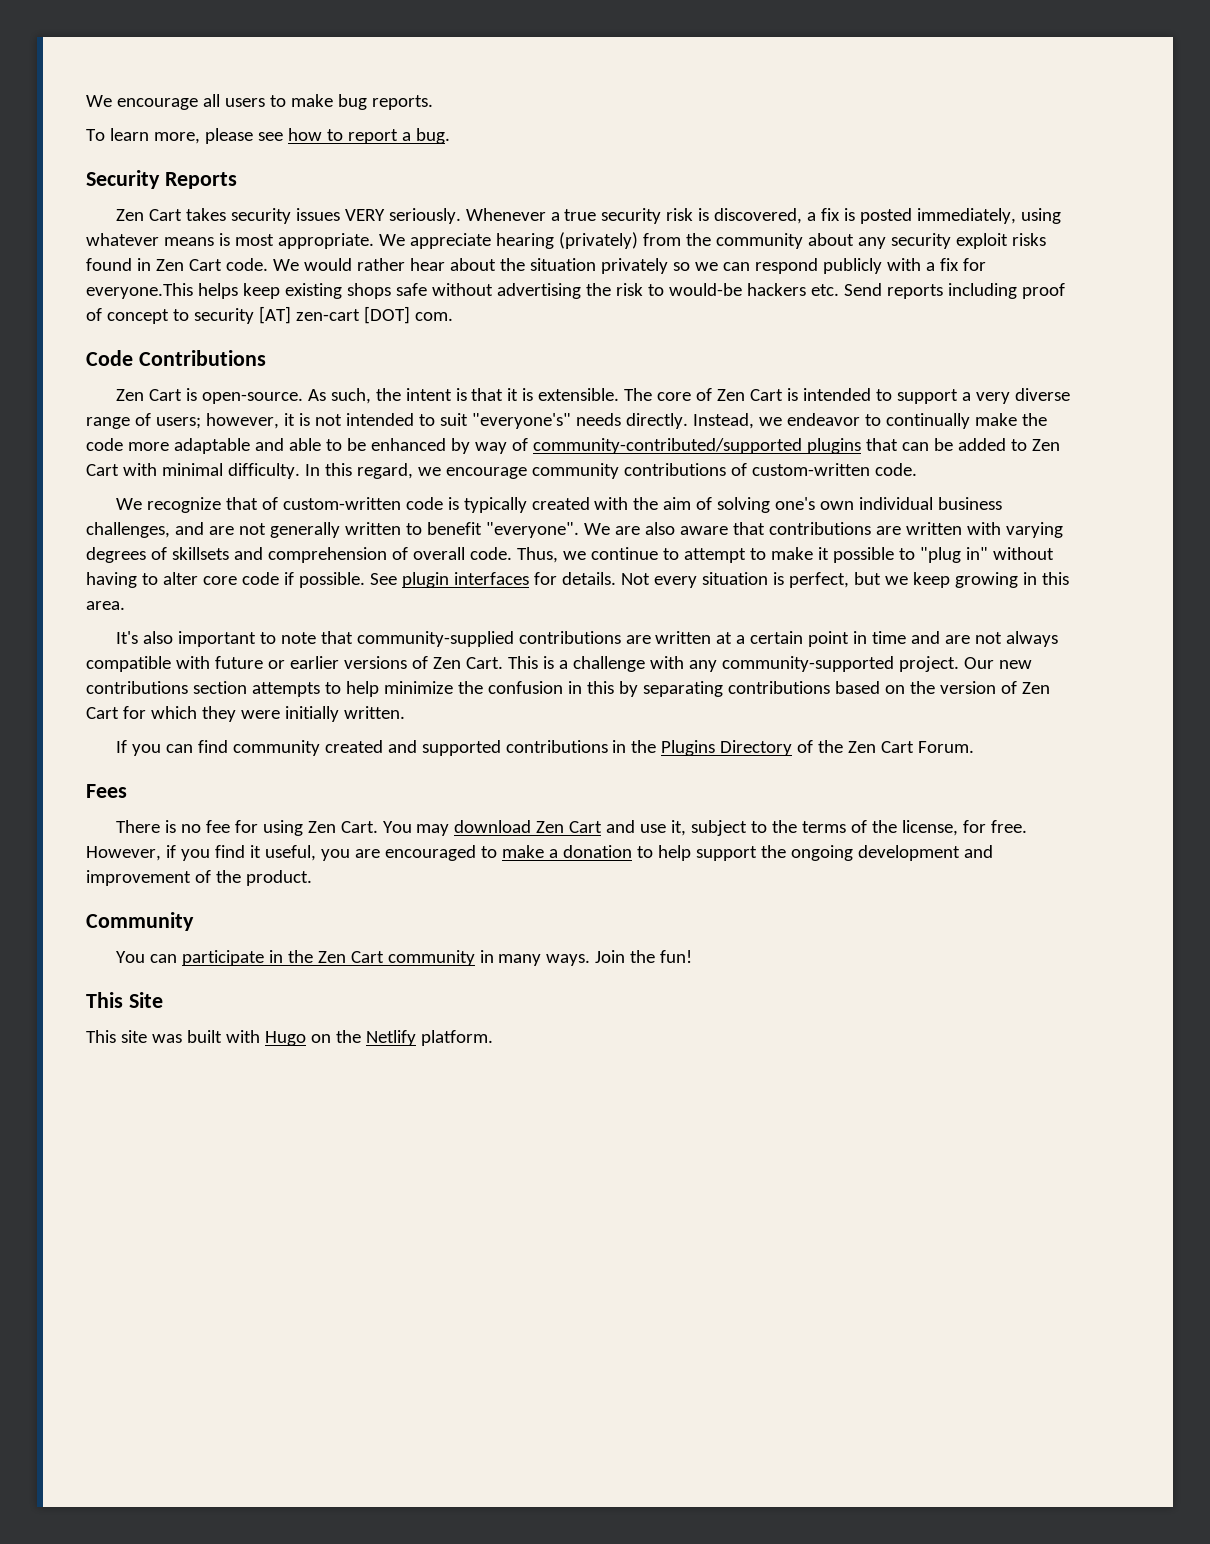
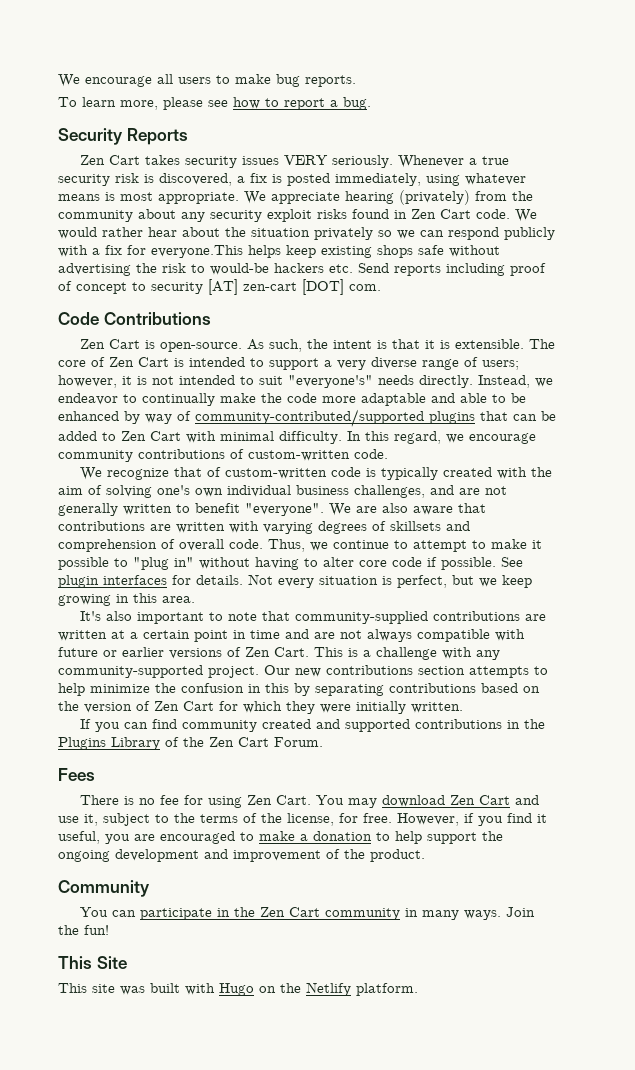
- If you can find community created and supported contributions in the Plugins Directory of the Zen Cart Forum.
+ If you can find community created and supported contributions in the Plugins Library of the Zen Cart Forum.

